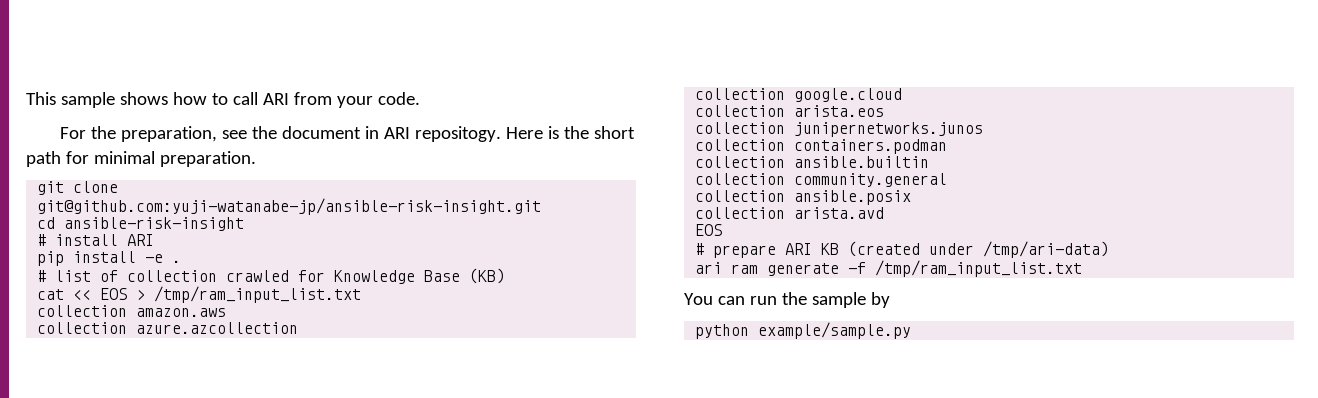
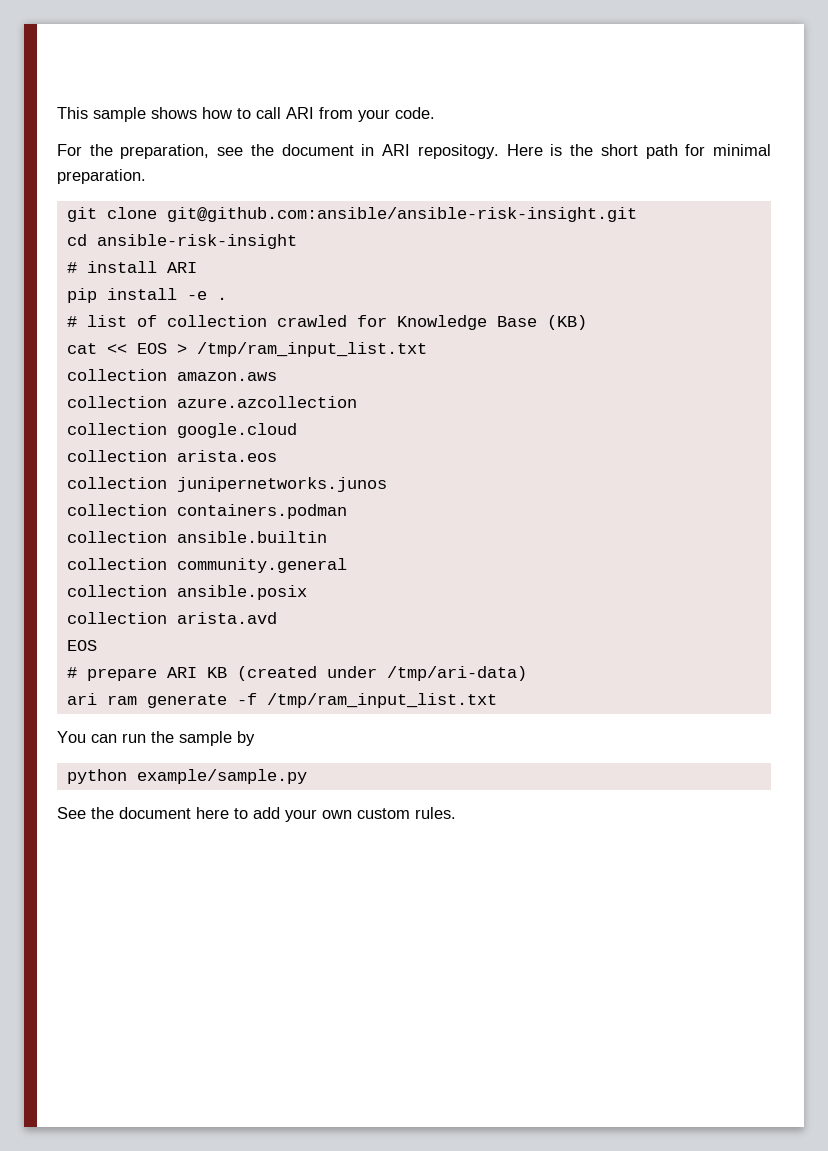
- git clone git@github.com:yuji-watanabe-jp/ansible-risk-insight.git
+ git clone git@github.com:ansible/ansible-risk-insight.git
+ See the document here to add your own custom rules.

